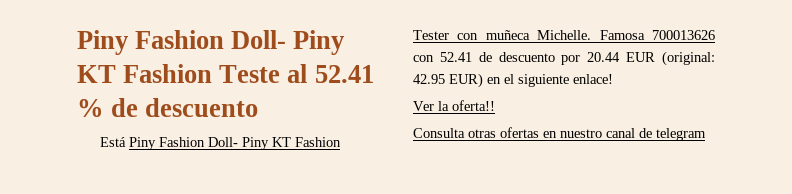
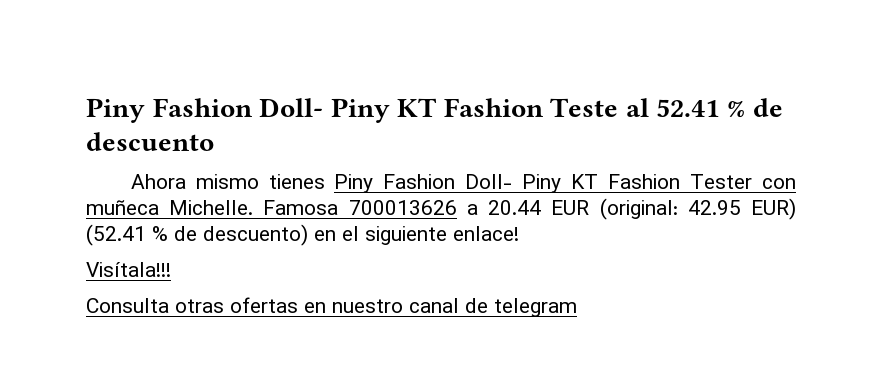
- Está Piny Fashion Doll- Piny KT Fashion Tester con muñeca Michelle.
+ Ahora mismo tienes Piny Fashion Doll- Piny KT Fashion Tester con muñeca Michelle.
- Famosa 700013626 con 52.41 de descuento por 20.44 EUR (original: 42.95 EUR) en el siguiente enlace!
+ Famosa 700013626 a 20.44 EUR (original: 42.95 EUR) (52.41 % de descuento) en el siguiente enlace!
- Ver la oferta!!
+ Visítala!!!

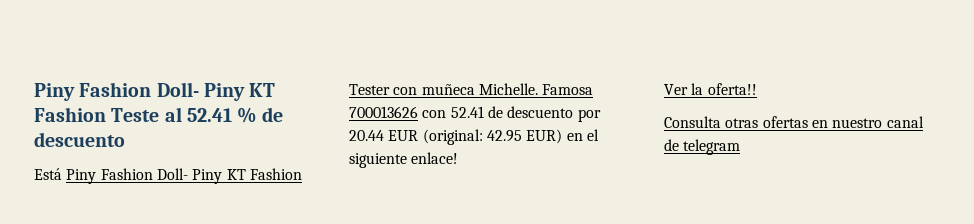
- Ahora mismo tienes Piny Fashion Doll- Piny KT Fashion Tester con muñeca Michelle.
+ Está Piny Fashion Doll- Piny KT Fashion Tester con muñeca Michelle.
- Famosa 700013626 a 20.44 EUR (original: 42.95 EUR) (52.41 % de descuento) en el siguiente enlace!
+ Famosa 700013626 con 52.41 de descuento por 20.44 EUR (original: 42.95 EUR) en el siguiente enlace!
- Visítala!!!
+ Ver la oferta!!

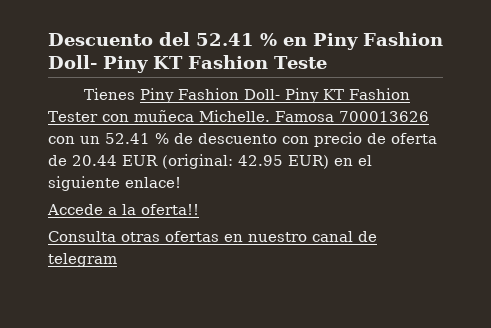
- Piny Fashion Doll- Piny KT Fashion Teste al 52.41 % de descuento
- Está Piny Fashion Doll- Piny KT Fashion Tester con muñeca Michelle.
+ Descuento del 52.41 % en Piny Fashion Doll- Piny KT Fashion Teste
+ Tienes Piny Fashion Doll- Piny KT Fashion Tester con muñeca Michelle.
- Famosa 700013626 con 52.41 de descuento por 20.44 EUR (original: 42.95 EUR) en el siguiente enlace!
+ Famosa 700013626 con un 52.41 % de descuento con precio de oferta de 20.44 EUR (original: 42.95 EUR) en el siguiente enlace!
- Ver la oferta!!
+ Accede a la oferta!!

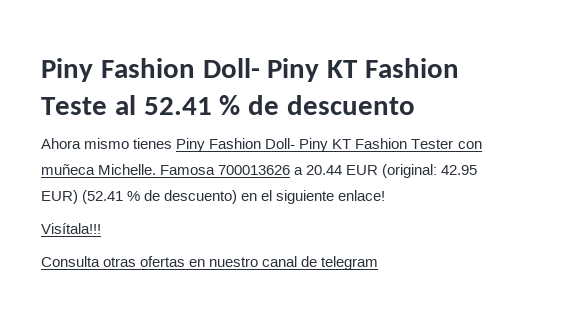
- Descuento del 52.41 % en Piny Fashion Doll- Piny KT Fashion Teste
- Tienes Piny Fashion Doll- Piny KT Fashion Tester con muñeca Michelle.
+ Piny Fashion Doll- Piny KT Fashion Teste al 52.41 % de descuento
+ Ahora mismo tienes Piny Fashion Doll- Piny KT Fashion Tester con muñeca Michelle.
- Famosa 700013626 con un 52.41 % de descuento con precio de oferta de 20.44 EUR (original: 42.95 EUR) en el siguiente enlace!
+ Famosa 700013626 a 20.44 EUR (original: 42.95 EUR) (52.41 % de descuento) en el siguiente enlace!
- Accede a la oferta!!
+ Visítala!!!

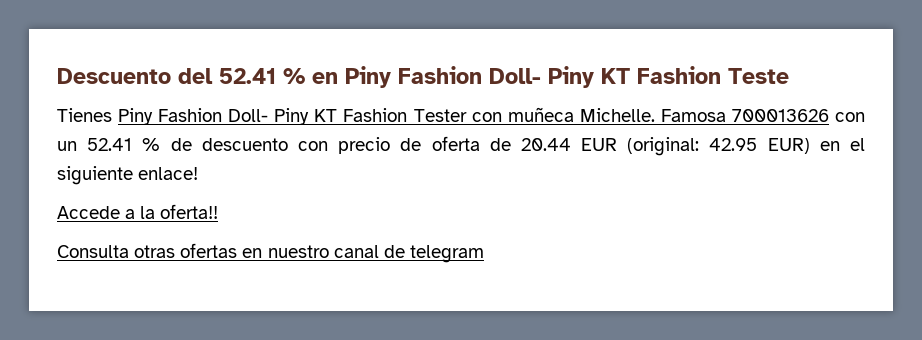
- Piny Fashion Doll- Piny KT Fashion Teste al 52.41 % de descuento
- Ahora mismo tienes Piny Fashion Doll- Piny KT Fashion Tester con muñeca Michelle.
+ Descuento del 52.41 % en Piny Fashion Doll- Piny KT Fashion Teste
+ Tienes Piny Fashion Doll- Piny KT Fashion Tester con muñeca Michelle.
- Famosa 700013626 a 20.44 EUR (original: 42.95 EUR) (52.41 % de descuento) en el siguiente enlace!
+ Famosa 700013626 con un 52.41 % de descuento con precio de oferta de 20.44 EUR (original: 42.95 EUR) en el siguiente enlace!
- Visítala!!!
+ Accede a la oferta!!

